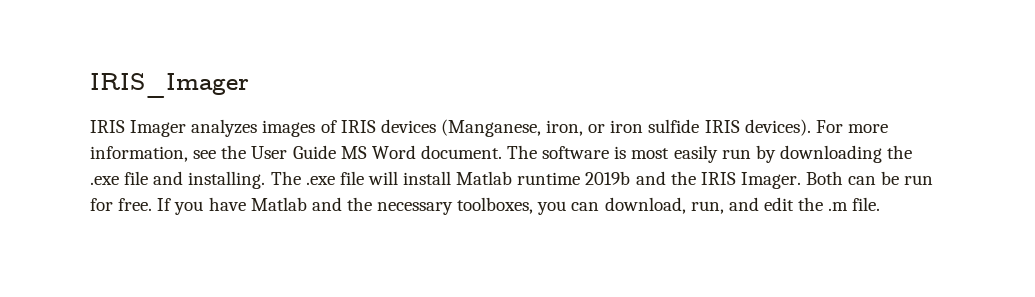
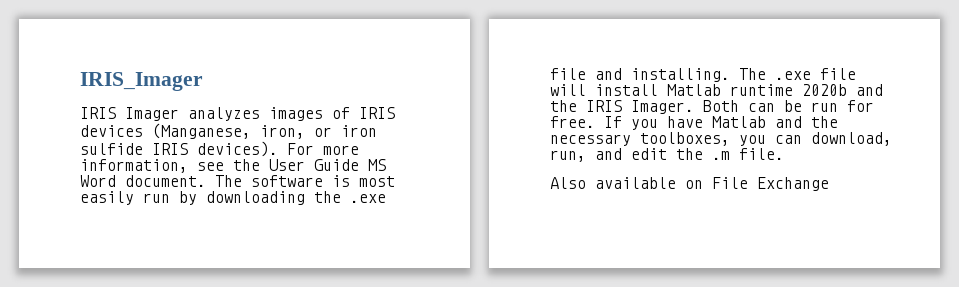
- The .exe file will install Matlab runtime 2019b and the IRIS Imager.
+ The .exe file will install Matlab runtime 2020b and the IRIS Imager.
+ Also available on File Exchange

